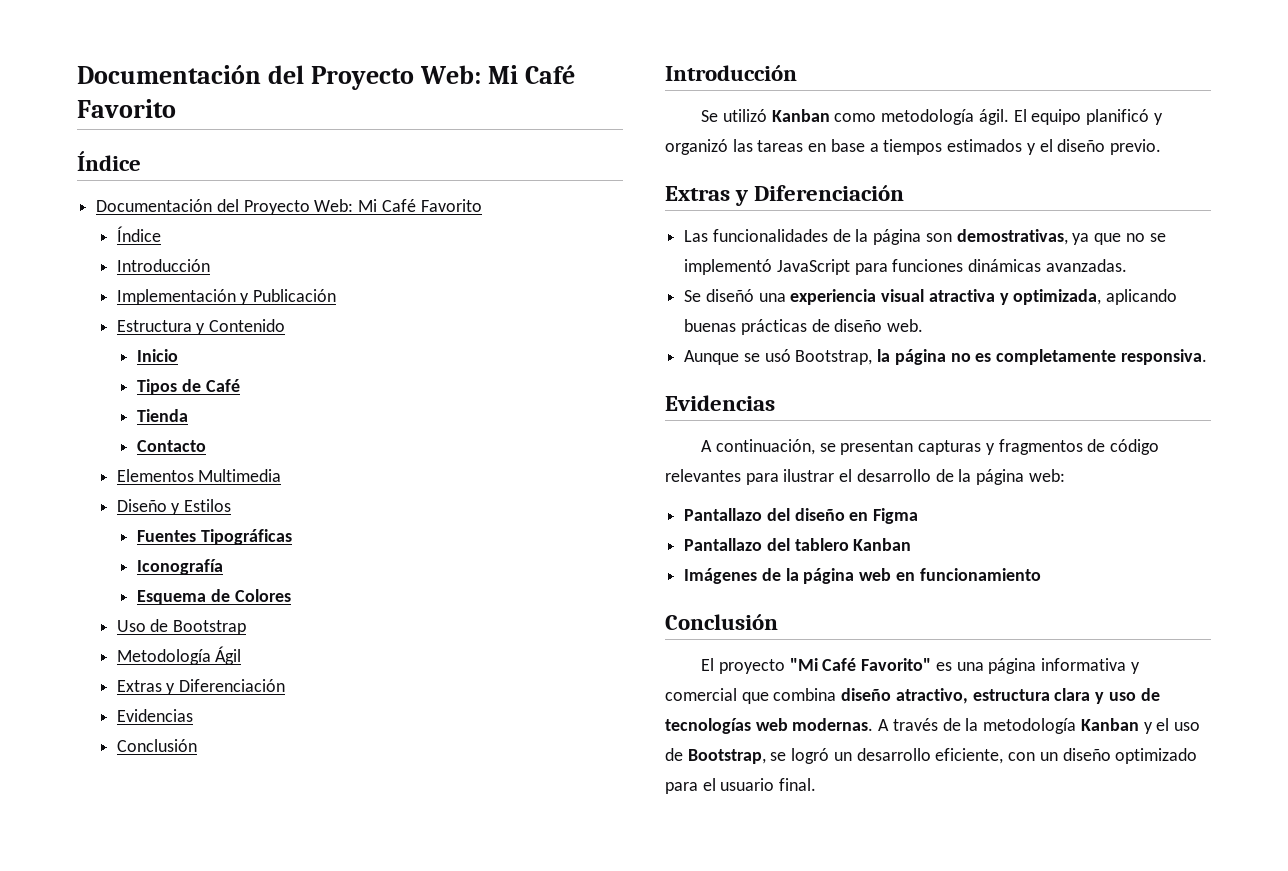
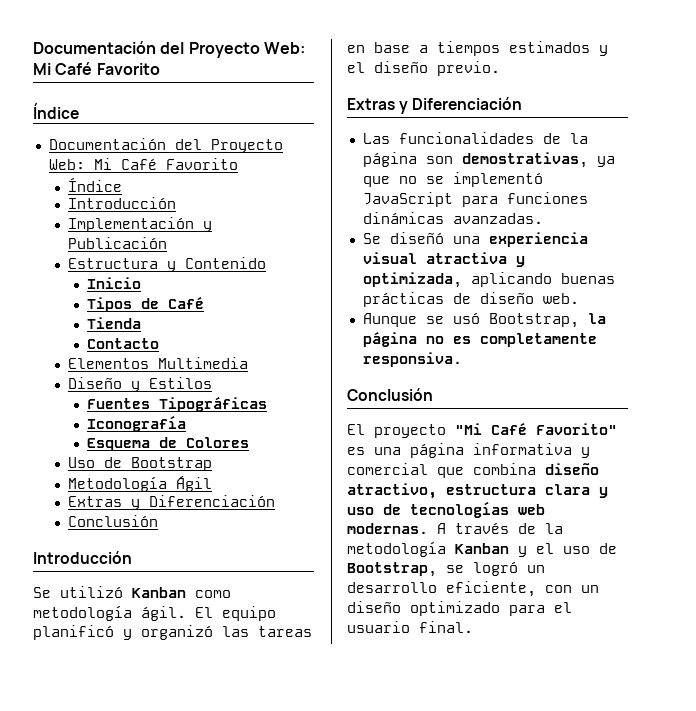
  Metodología Ágil
  Extras y Diferenciación
- Evidencias
  Aunque se usó Bootstrap, la página no es completamente responsiva.
- Evidencias
- A continuación, se presentan capturas y fragmentos de código relevantes para ilustrar el desarrollo de la página web:
- Pantallazo del diseño en Figma
- Pantallazo del tablero Kanban
- Imágenes de la página web en funcionamiento

